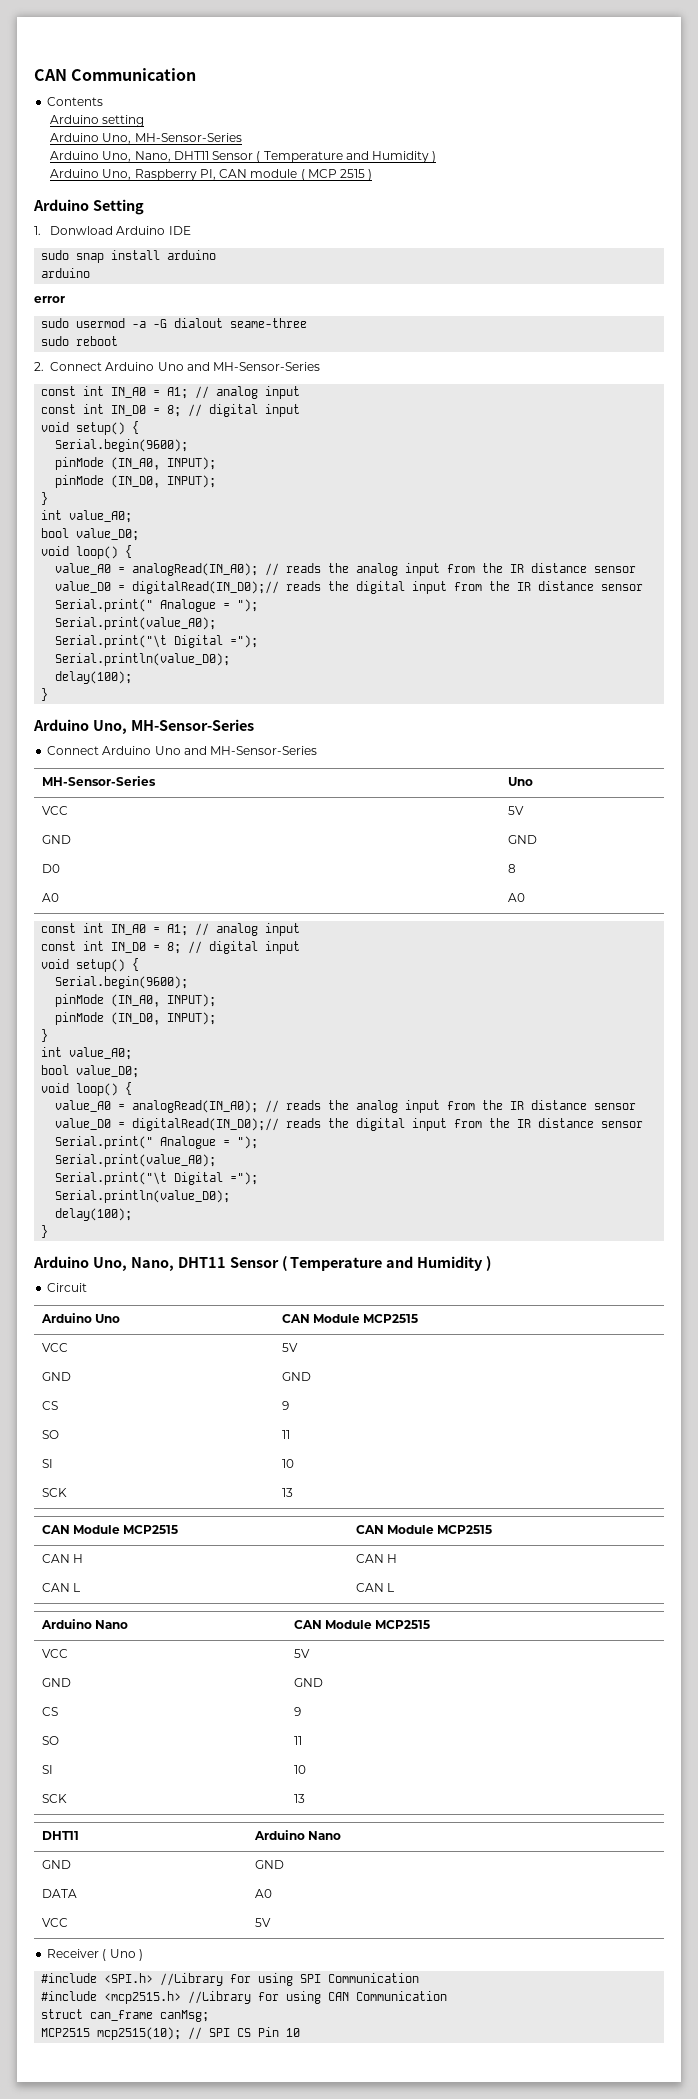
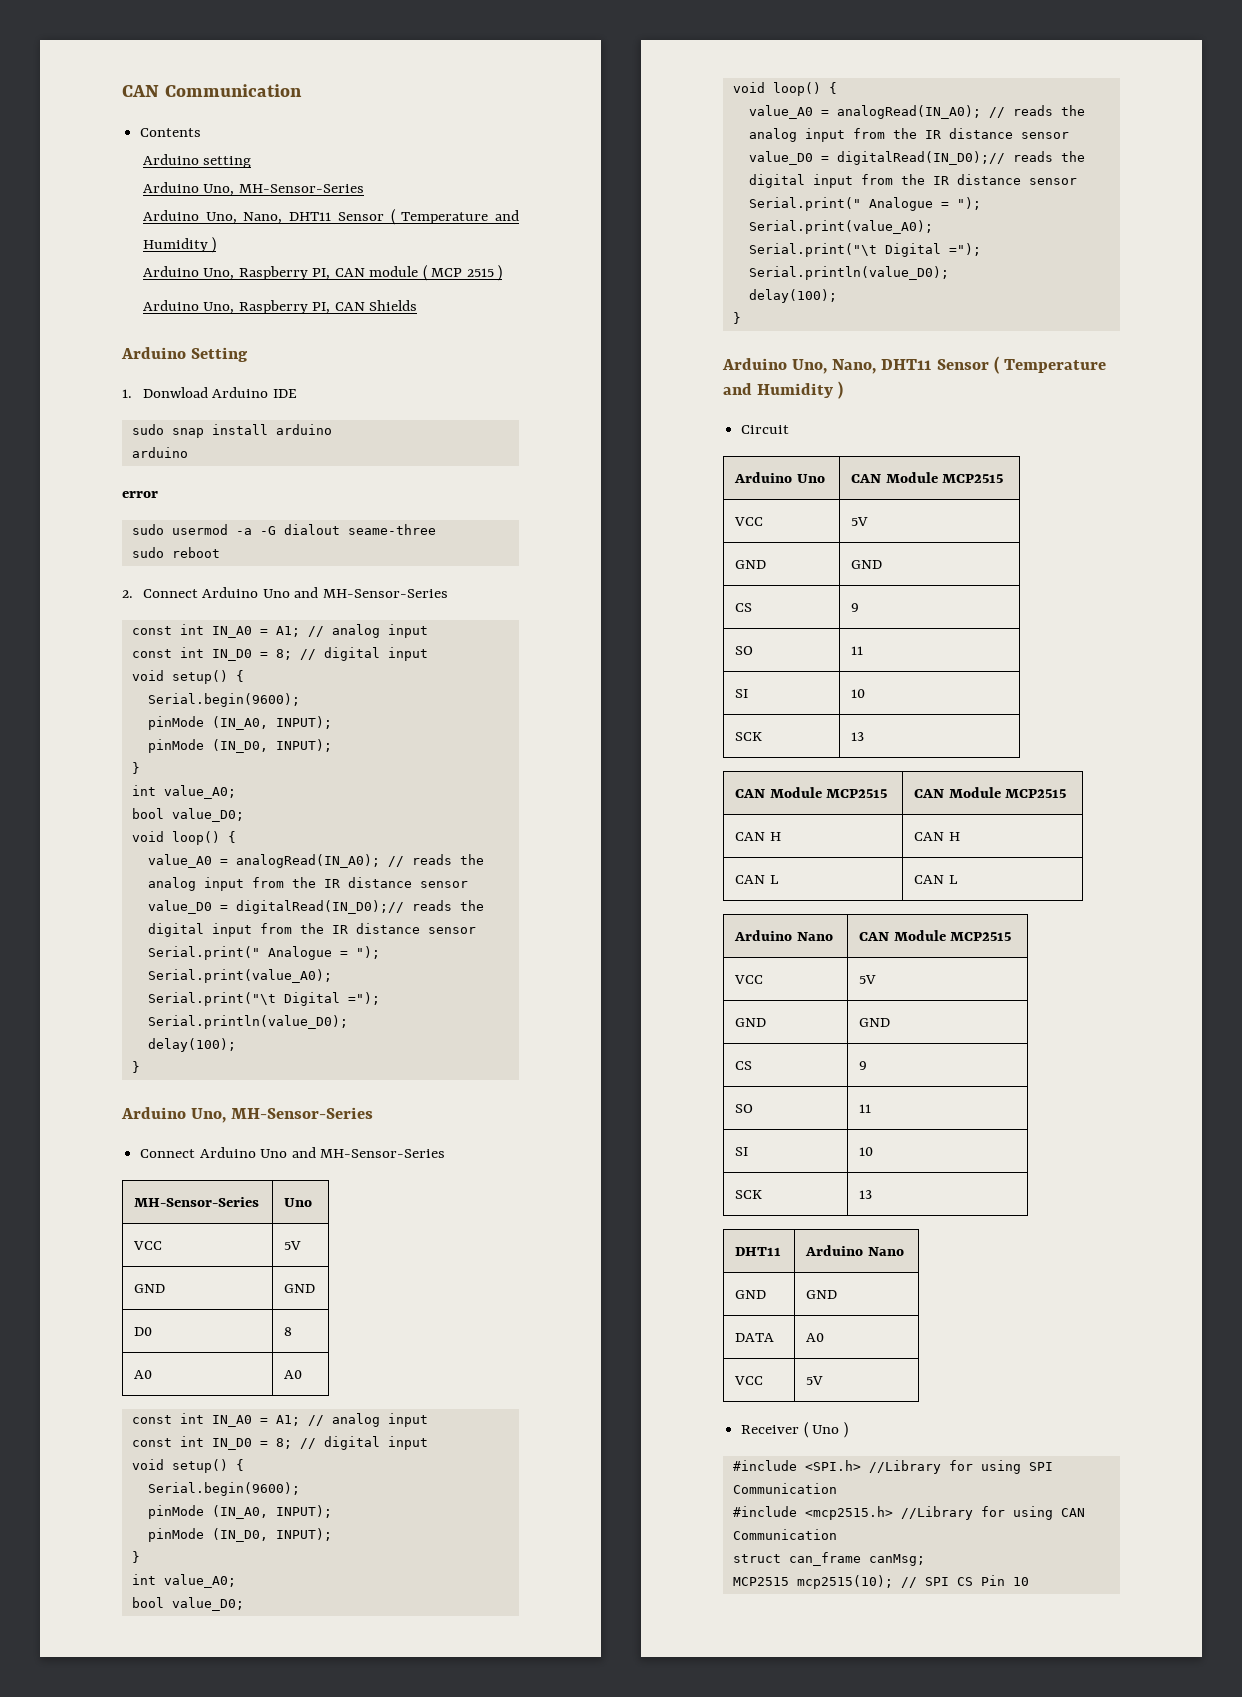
+ Arduino Uno, Raspberry PI, CAN Shields

